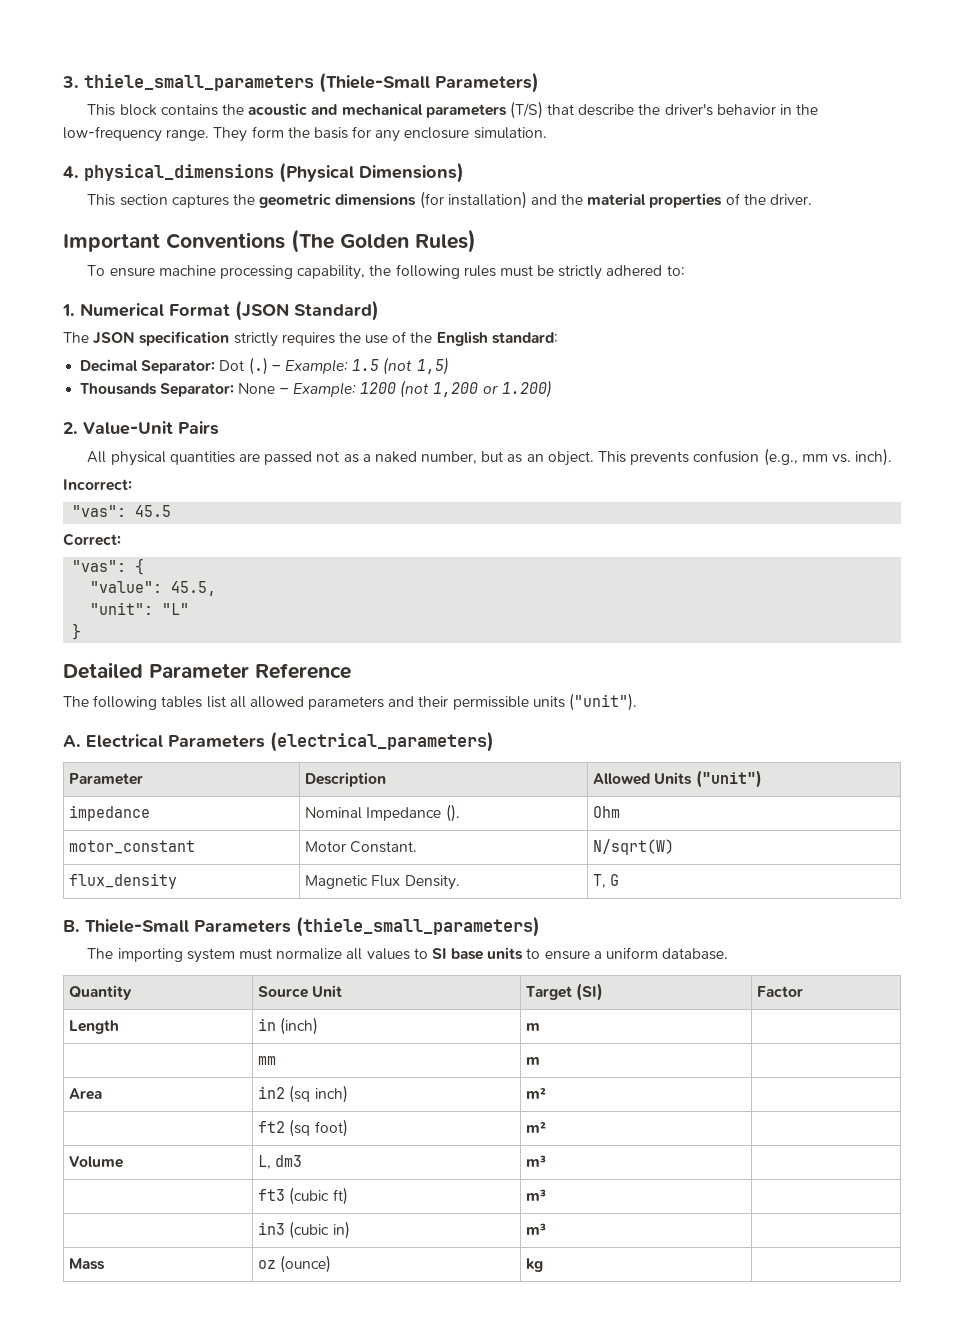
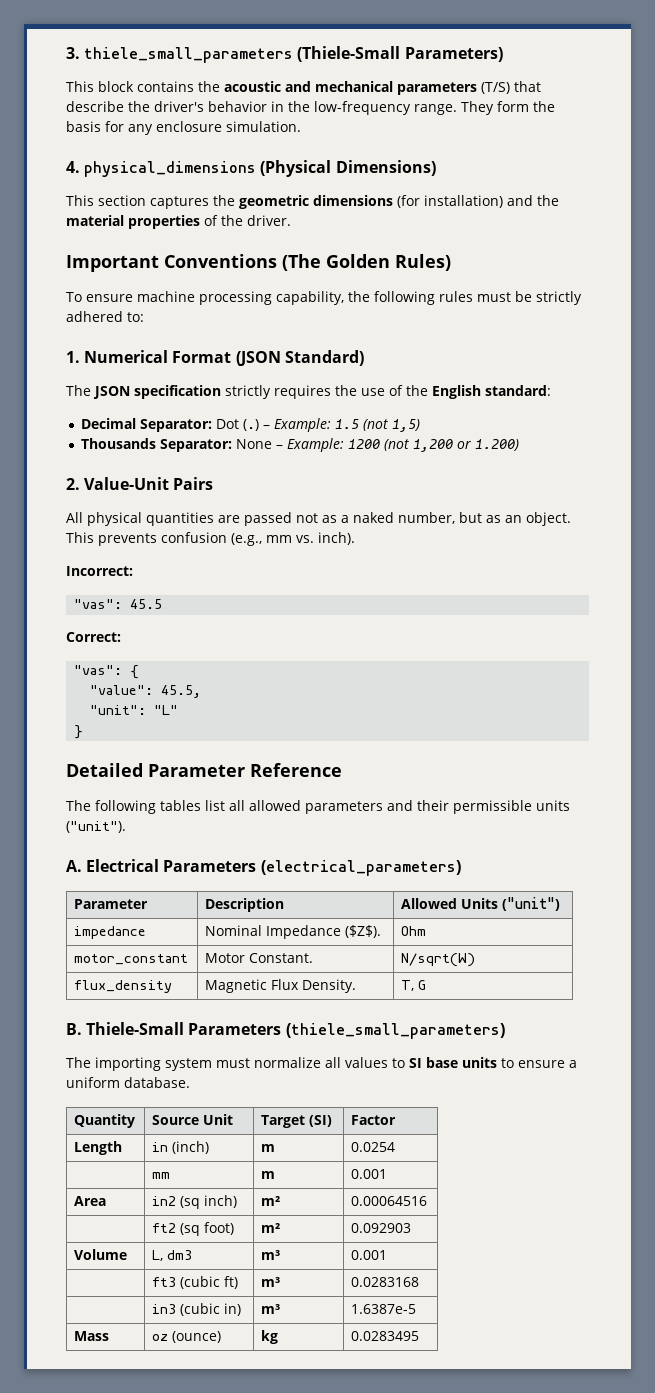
- impedance | Nominal Impedance (). | Ohm
+ impedance | Nominal Impedance ($Z$). | Ohm
- Length | in (inch) | m |
+ Length | in (inch) | m | 0.0254
- | mm | m |
+ | mm | m | 0.001
- Area | in2 (sq inch) | m² |
+ Area | in2 (sq inch) | m² | 0.00064516
- | ft2 (sq foot) | m² |
+ | ft2 (sq foot) | m² | 0.092903
- Volume | L, dm3 | m³ |
+ Volume | L, dm3 | m³ | 0.001
- | ft3 (cubic ft) | m³ |
+ | ft3 (cubic ft) | m³ | 0.0283168
- | in3 (cubic in) | m³ |
+ | in3 (cubic in) | m³ | 1.6387e-5
- Mass | oz (ounce) | kg |
+ Mass | oz (ounce) | kg | 0.0283495

